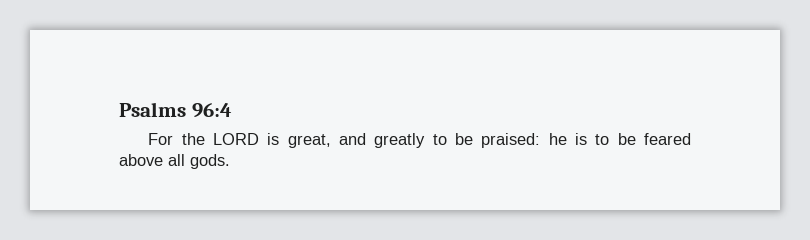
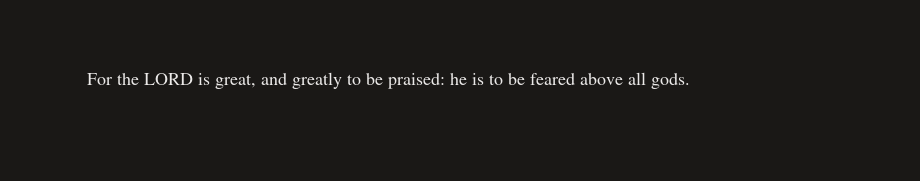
- Psalms 96:4

